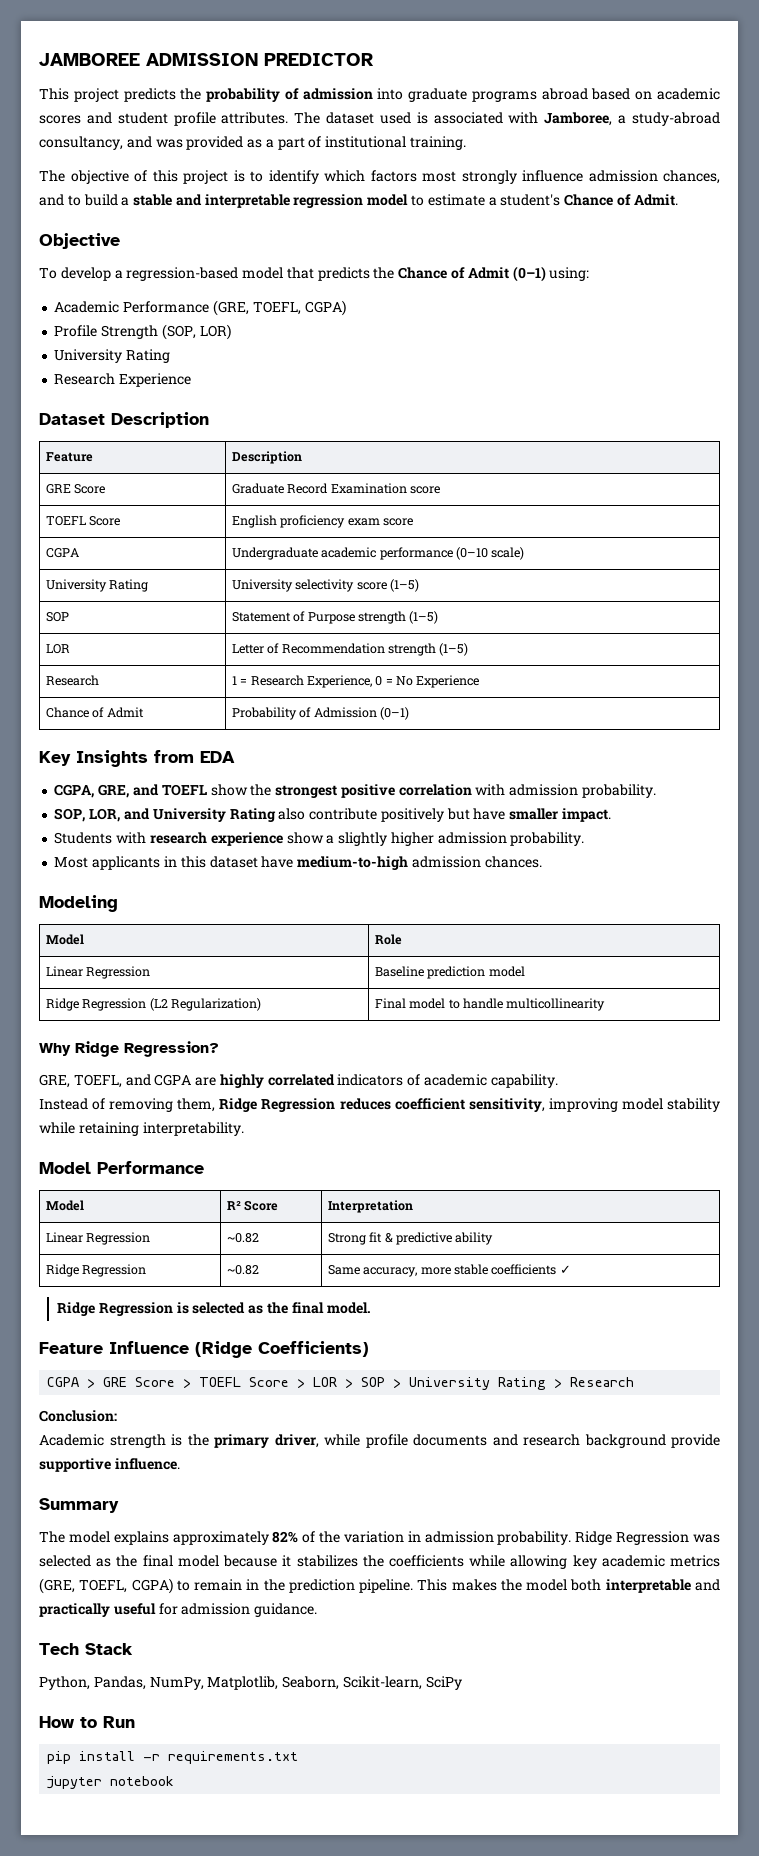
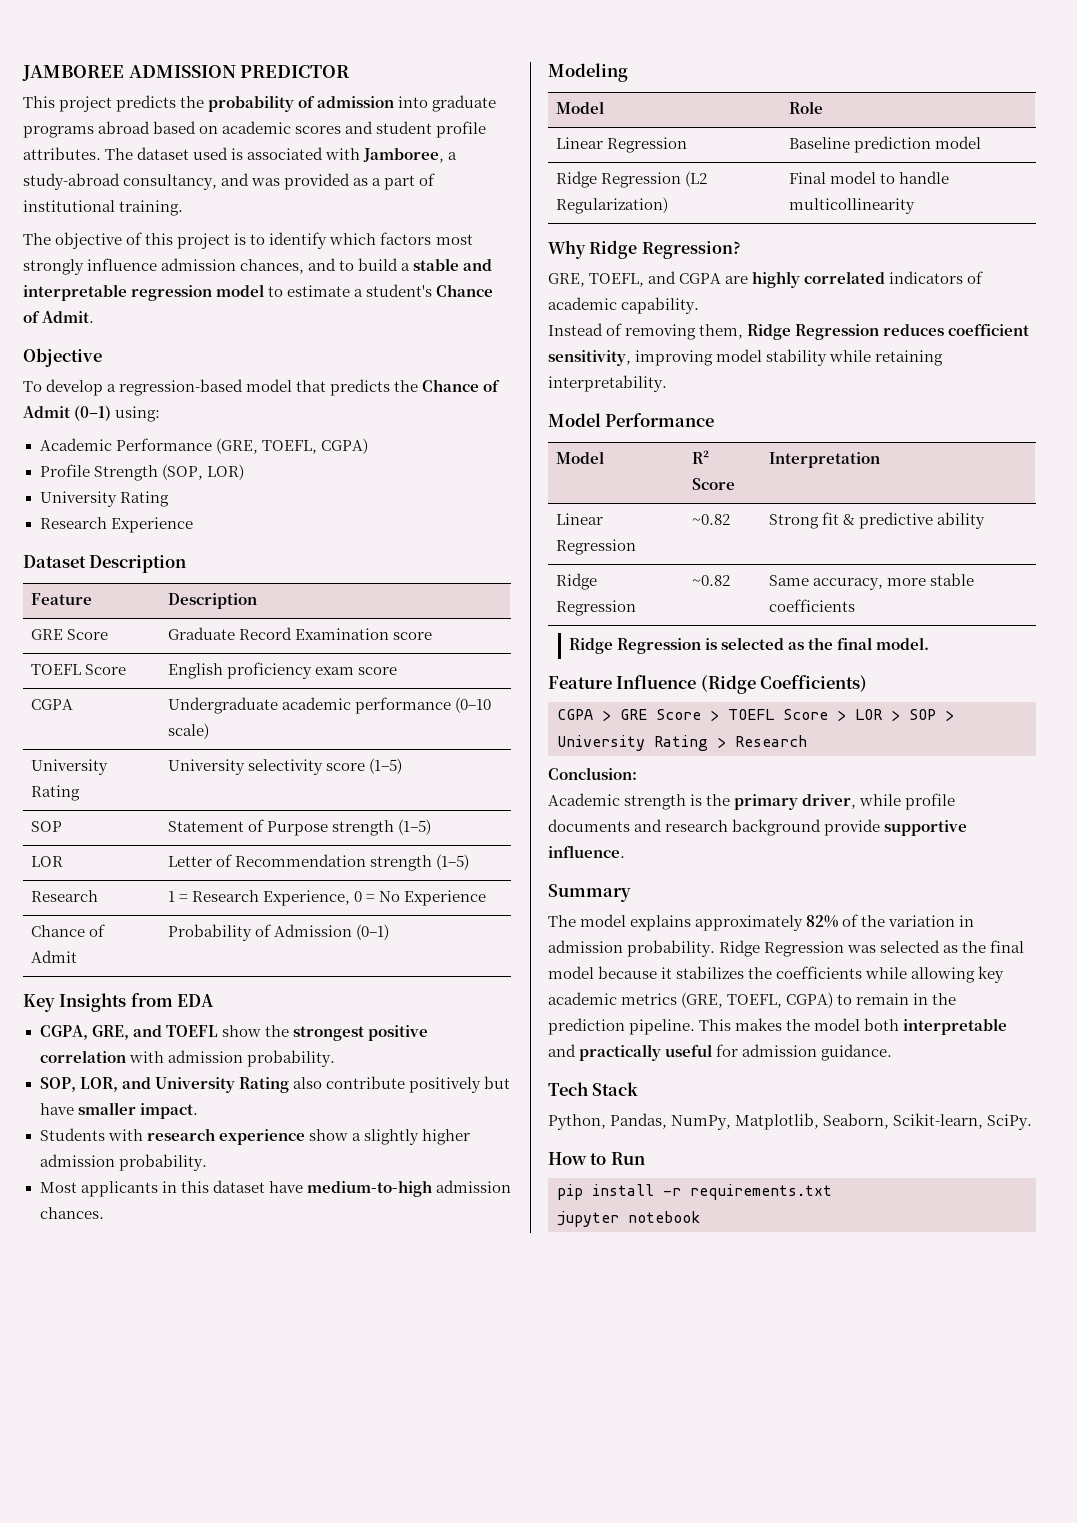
- Ridge Regression | ~0.82 | Same accuracy, more stable coefficients ✓
+ Ridge Regression | ~0.82 | Same accuracy, more stable coefficients
- Python, Pandas, NumPy, Matplotlib, Seaborn, Scikit-learn, SciPy
+ Python, Pandas, NumPy, Matplotlib, Seaborn, Scikit-learn, SciPy.

